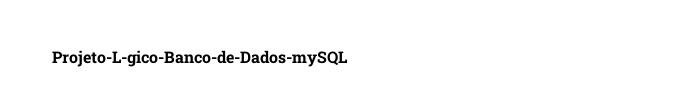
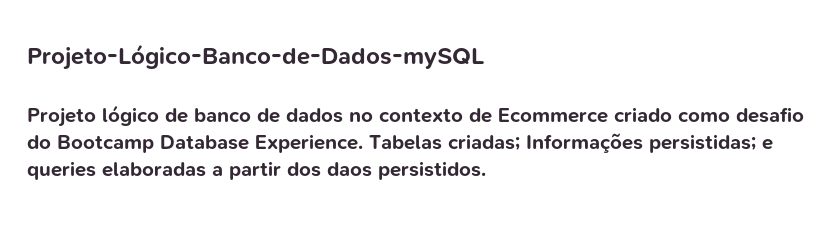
- Projeto-L-gico-Banco-de-Dados-mySQL
+ Projeto-Lógico-Banco-de-Dados-mySQL
+ Projeto lógico de banco de dados no contexto de Ecommerce criado como desafio do Bootcamp Database Experience. Tabelas criadas; Informações persistidas; e queries elaboradas a partir dos daos persistidos.

